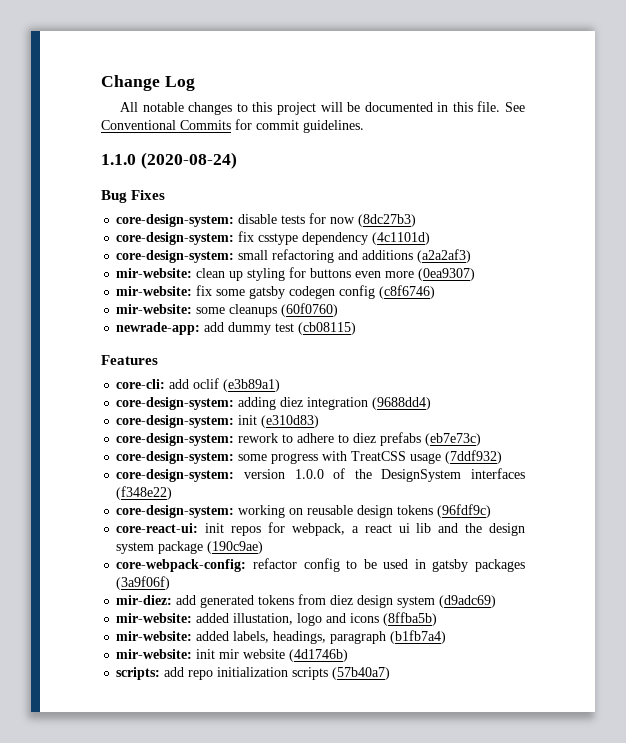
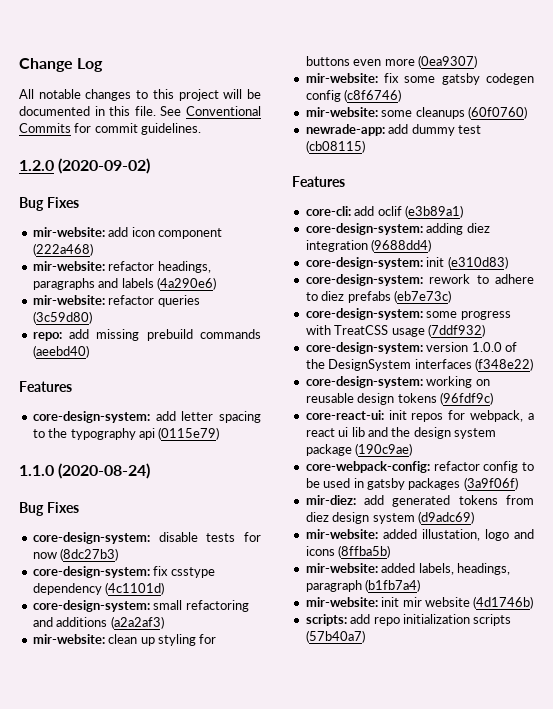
+ 1.2.0 (2020-09-02)
+ Bug Fixes
+ mir-website: add icon component (222a468)
+ mir-website: refactor headings, paragraphs and labels (4a290e6)
+ mir-website: refactor queries (3c59d80)
+ repo: add missing prebuild commands (aeebd40)
+ Features
+ core-design-system: add letter spacing to the typography api (0115e79)

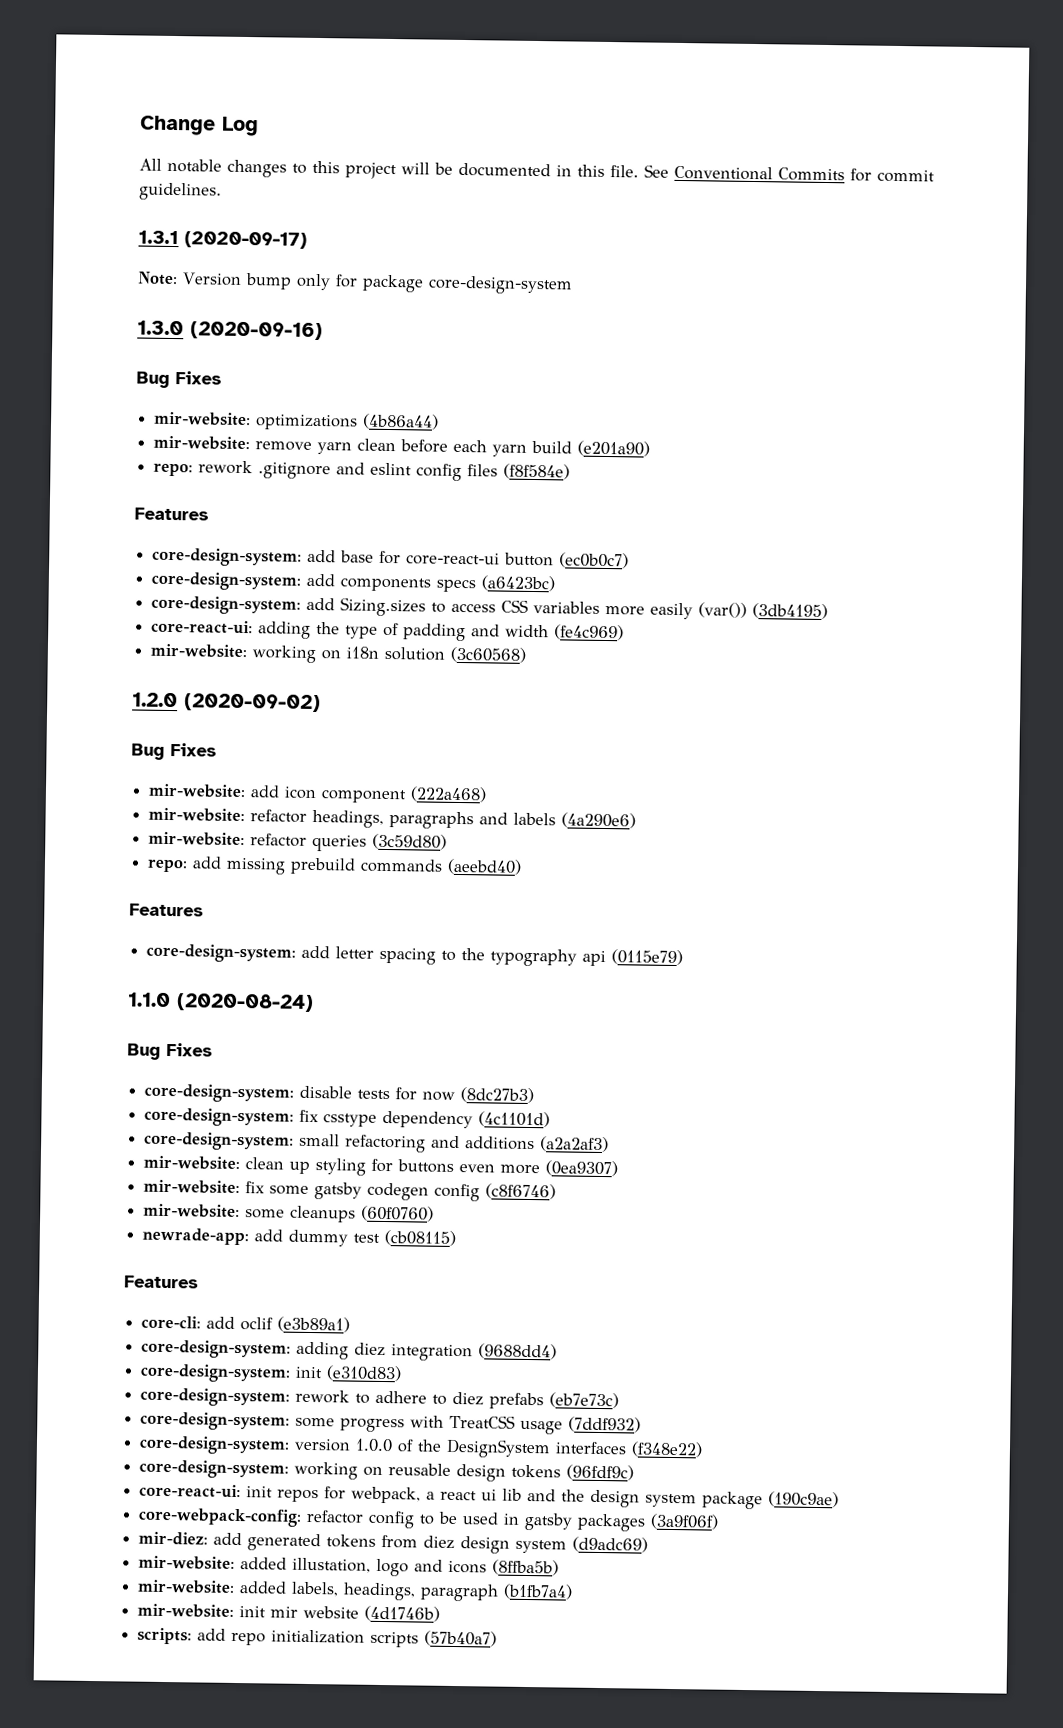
+ 1.3.1 (2020-09-17)
+ Note: Version bump only for package core-design-system
+ 1.3.0 (2020-09-16)
+ Bug Fixes
+ mir-website: optimizations (4b86a44)
+ mir-website: remove yarn clean before each yarn build (e201a90)
+ repo: rework .gitignore and eslint config files (f8f584e)
+ Features
+ core-design-system: add base for core-react-ui button (ec0b0c7)
+ core-design-system: add components specs (a6423bc)
+ core-design-system: add Sizing.sizes to access CSS variables more easily (var()) (3db4195)
+ core-react-ui: adding the type of padding and width (fe4c969)
+ mir-website: working on i18n solution (3c60568)

